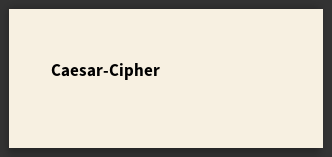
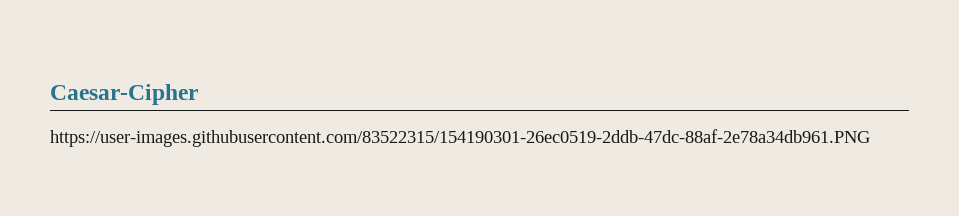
+ https://user-images.githubusercontent.com/83522315/154190301-26ec0519-2ddb-47dc-88af-2e78a34db961.PNG

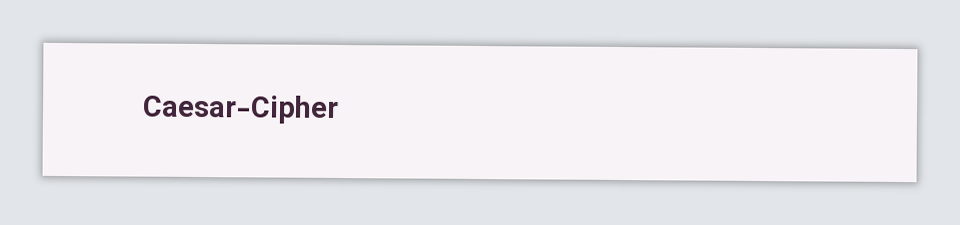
- https://user-images.githubusercontent.com/83522315/154190301-26ec0519-2ddb-47dc-88af-2e78a34db961.PNG

